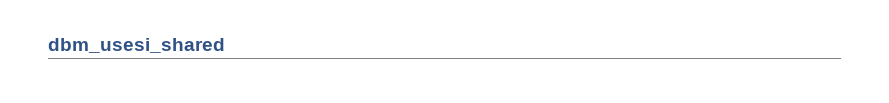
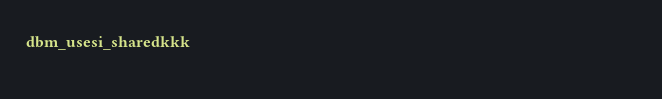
- dbm_usesi_shared
+ dbm_usesi_sharedkkk

